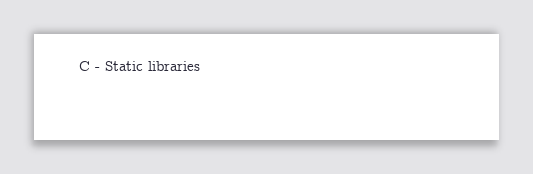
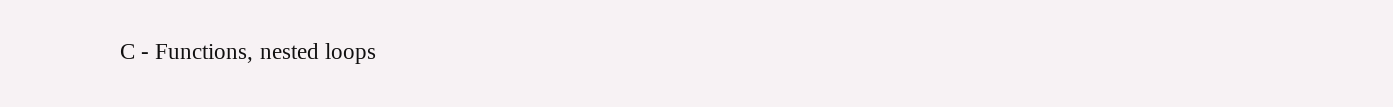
- C - Static libraries
+ C - Functions, nested loops

